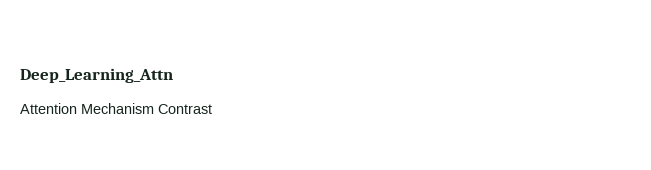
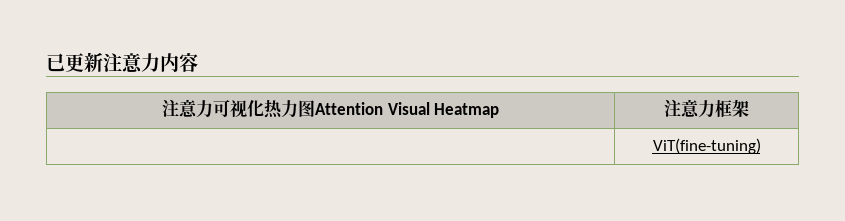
- Deep_Learning_Attn
- Attention Mechanism Contrast
+ 已更新注意力内容
+ 注意力可视化热力图Attention Visual Heatmap | 注意力框架
+ | ViT(fine-tuning)

